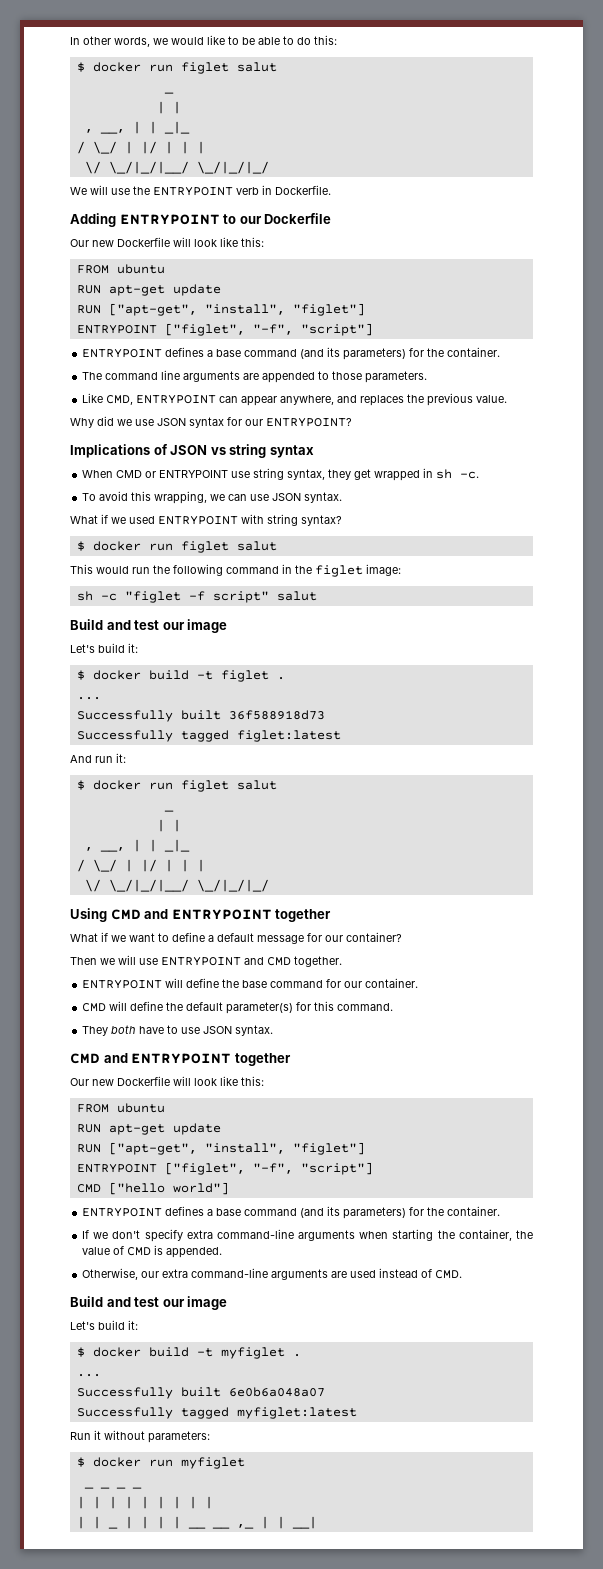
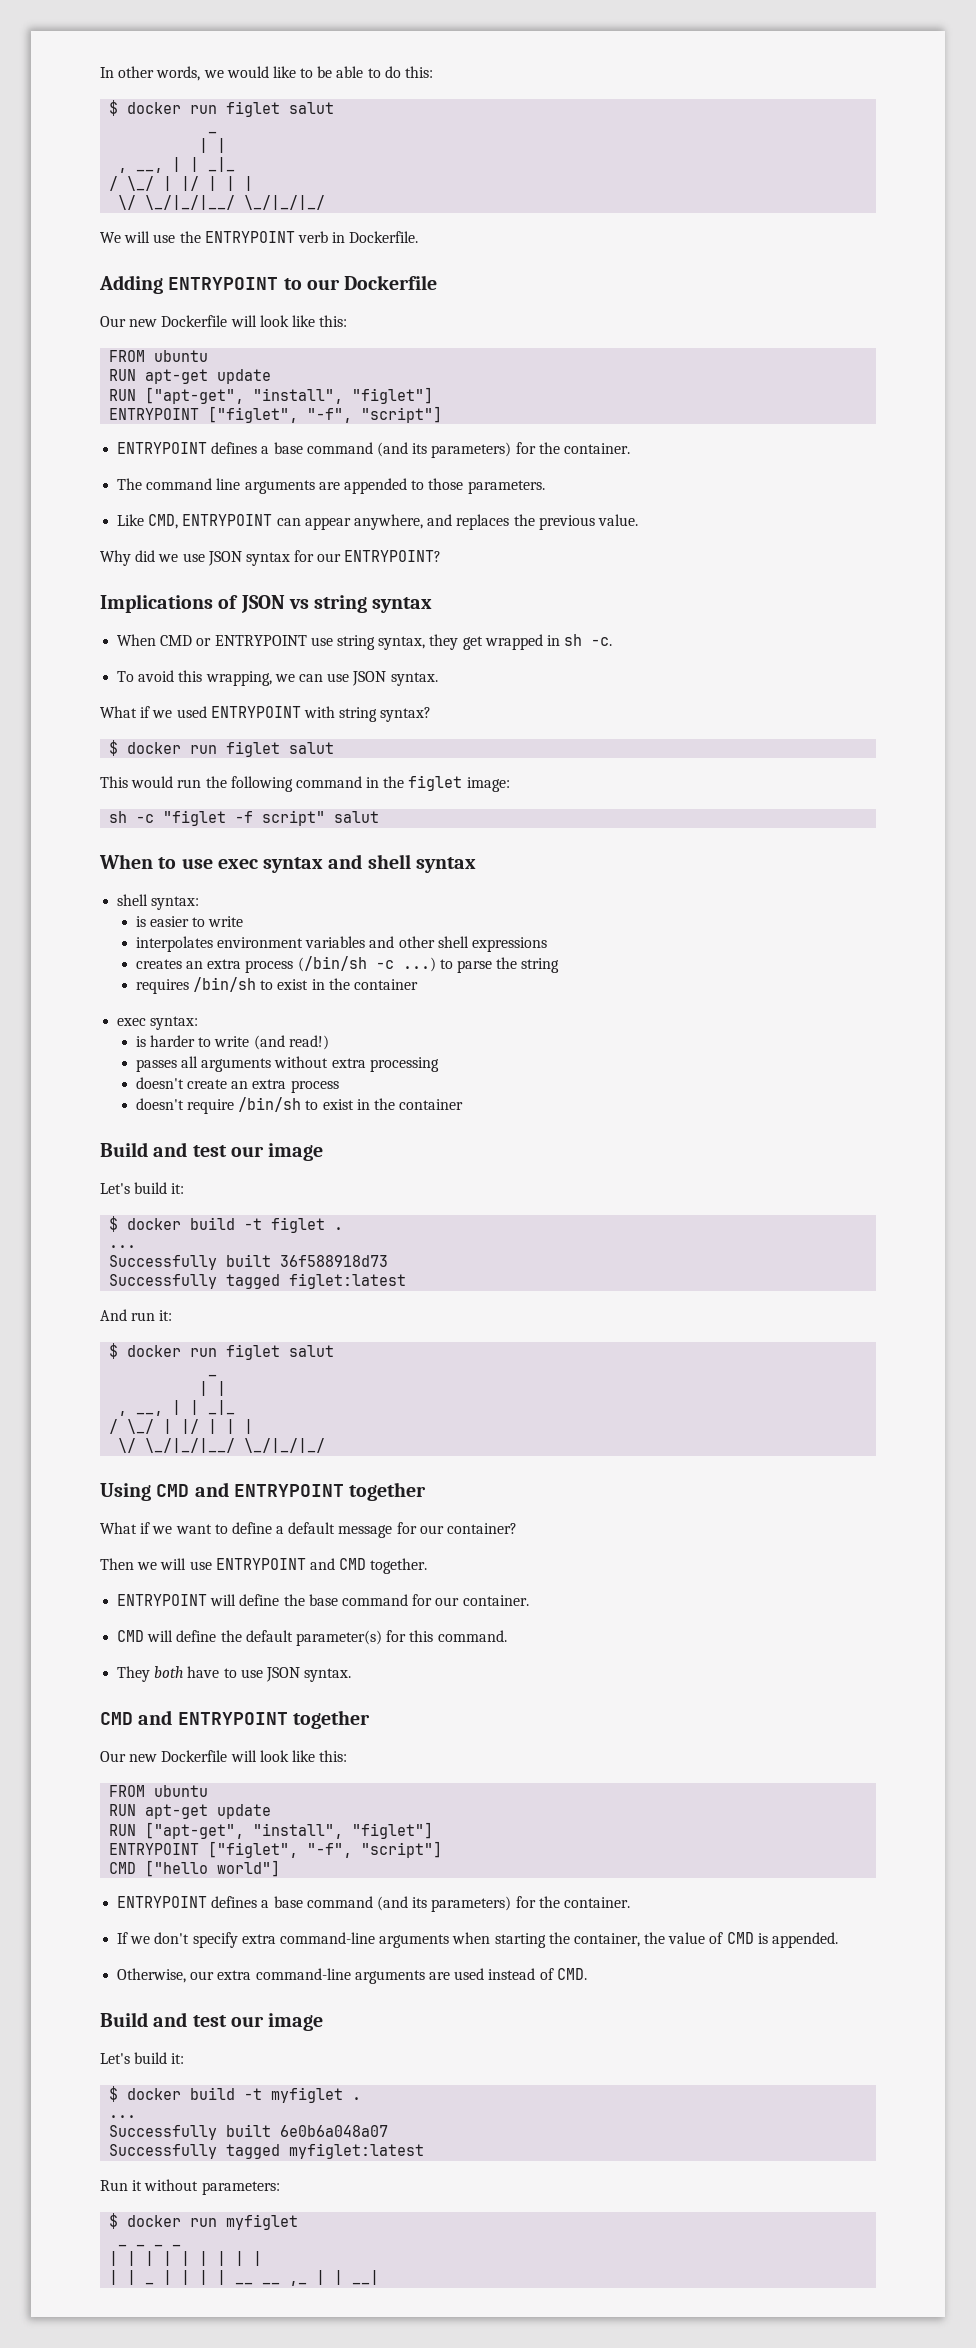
+ When to use exec syntax and shell syntax
+ shell syntax:
+ is easier to write
+ interpolates environment variables and other shell expressions
+ creates an extra process (/bin/sh -c ...) to parse the string
+ requires /bin/sh to exist in the container
+ exec syntax:
+ is harder to write (and read!)
+ passes all arguments without extra processing
+ doesn't create an extra process
+ doesn't require /bin/sh to exist in the container

